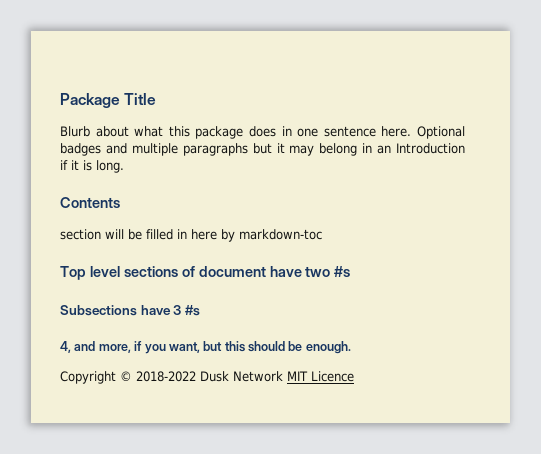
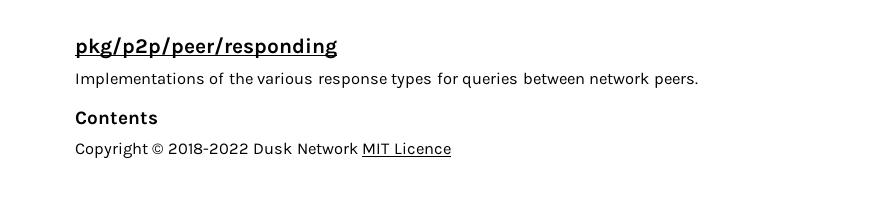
- Package Title
- Blurb about what this package does in one sentence here. Optional badges and multiple paragraphs but it may belong in an Introduction if it is long.
+ pkg/p2p/peer/responding
+ Implementations of the various response types for queries between network peers.
  Contents
- section will be filled in here by markdown-toc
- Top level sections of document have two #s
- Subsections have 3 #s
- 4, and more, if you want, but this should be enough.

